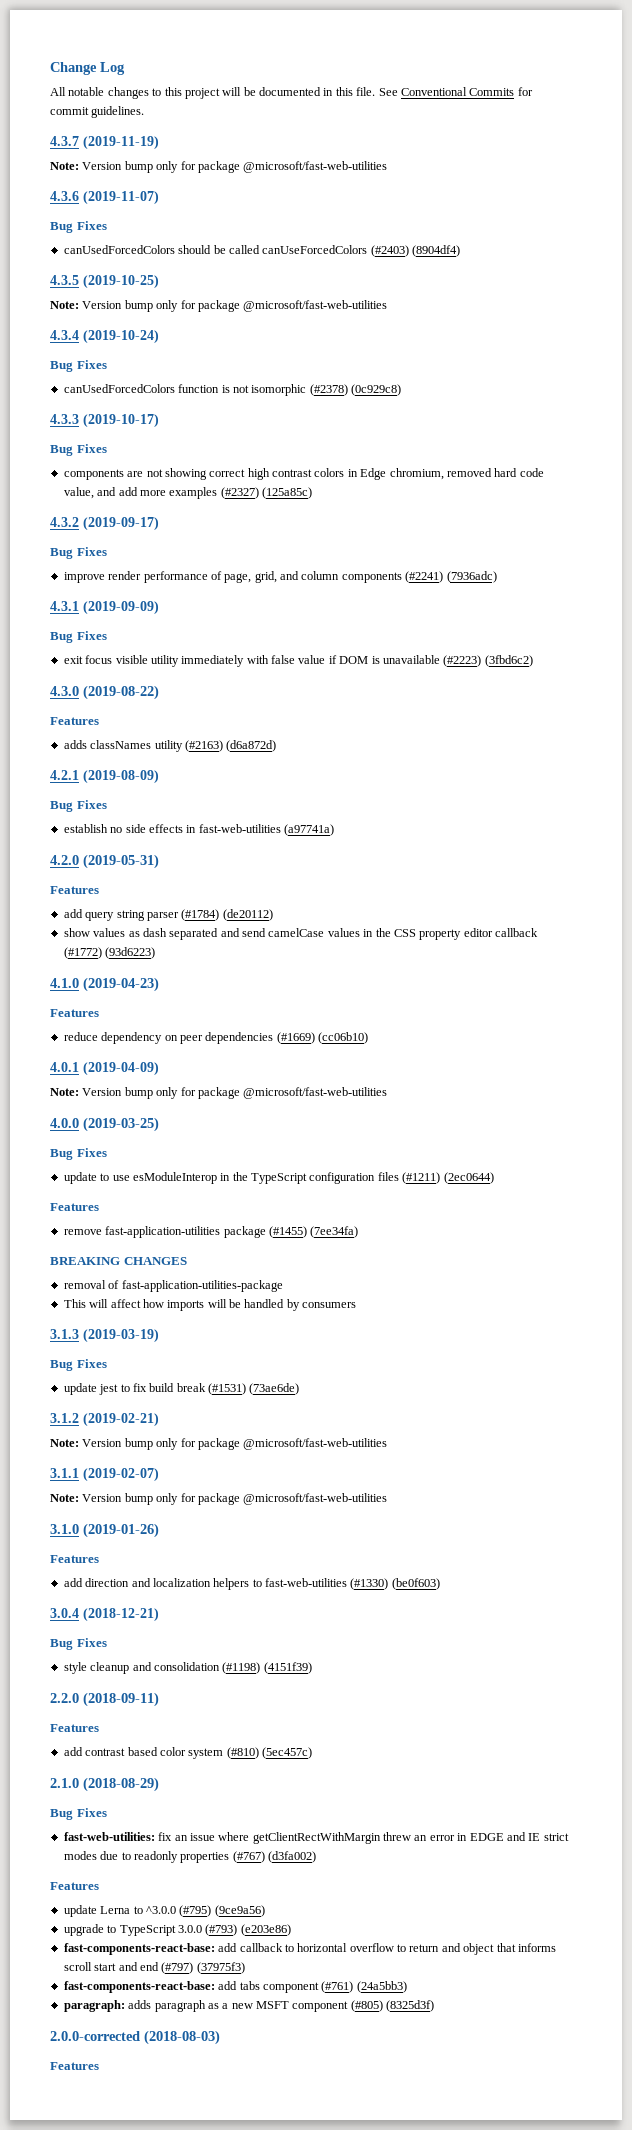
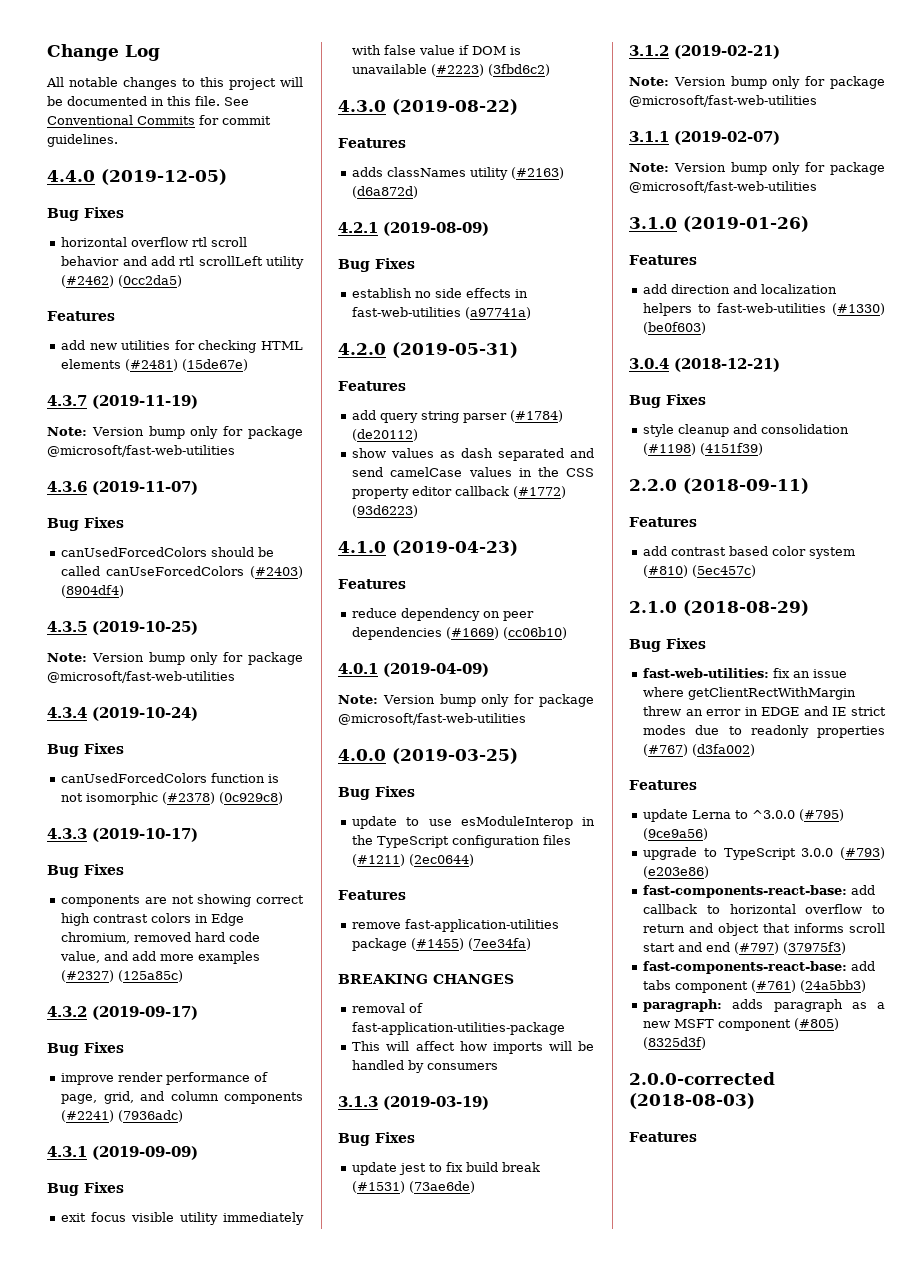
+ 4.4.0 (2019-12-05)
+ Bug Fixes
+ horizontal overflow rtl scroll behavior and add rtl scrollLeft utility (#2462) (0cc2da5)
+ Features
+ add new utilities for checking HTML elements (#2481) (15de67e)

